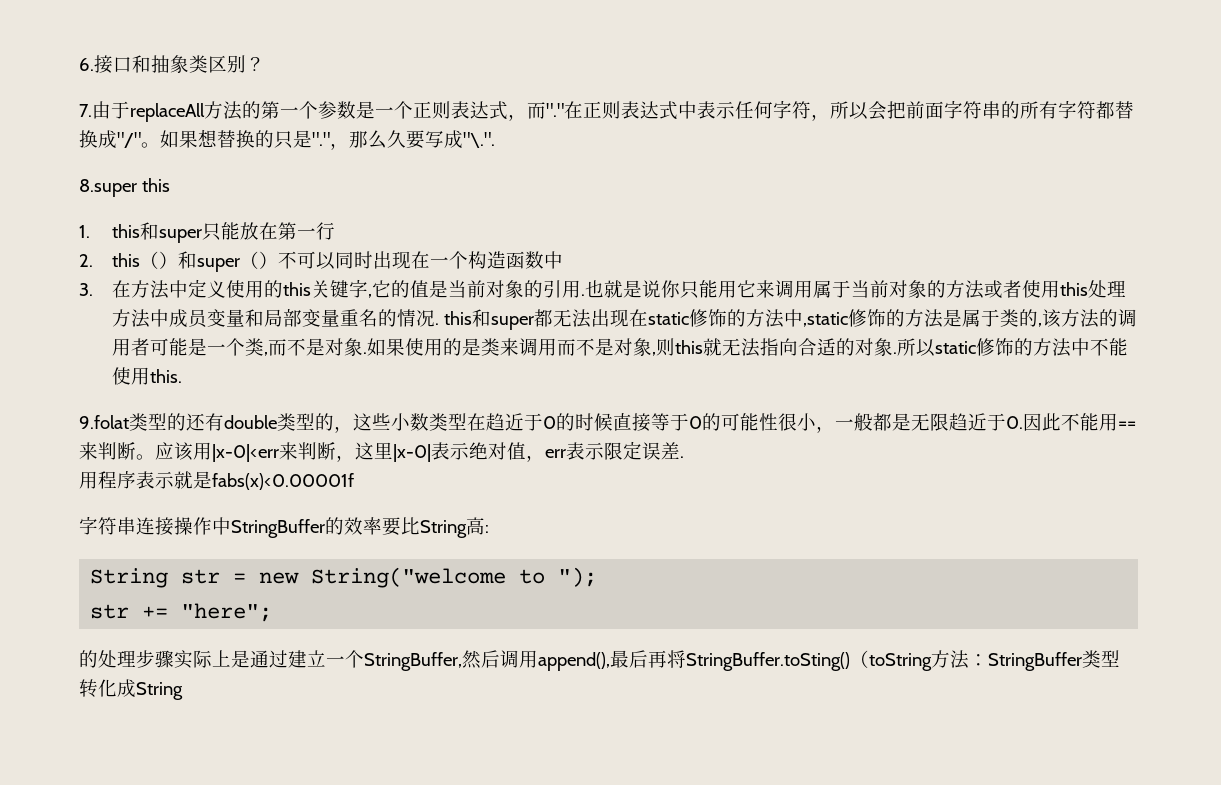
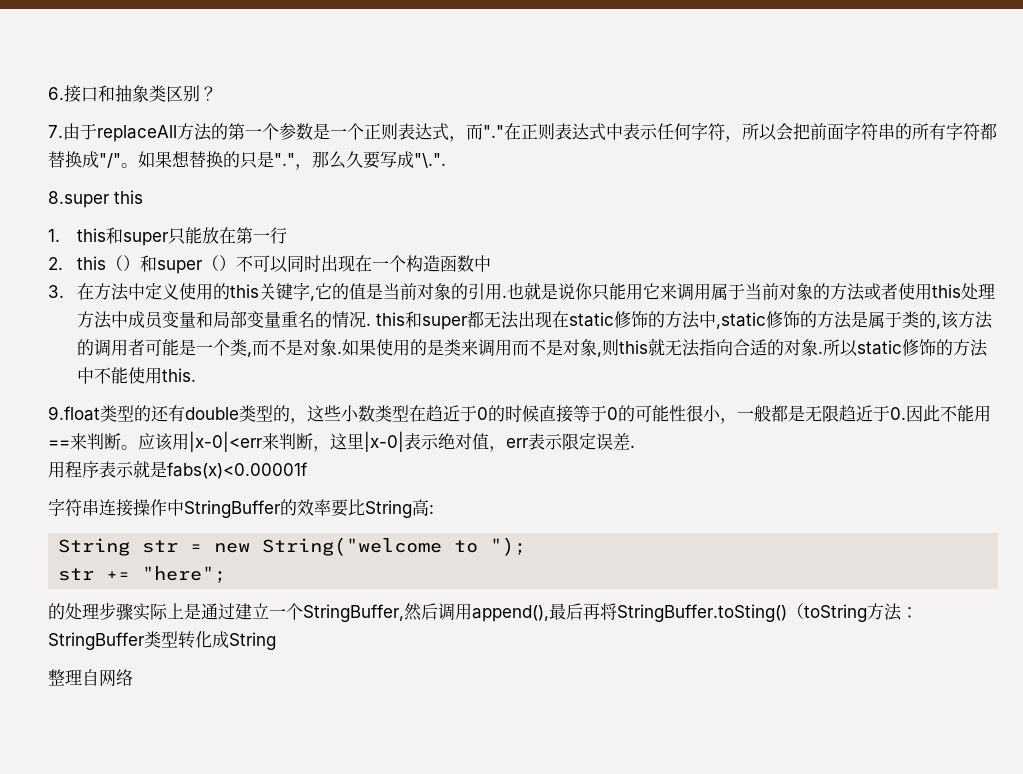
- 9.folat类型的还有double类型的，这些小数类型在趋近于0的时候直接等于0的可能性很小，一般都是无限趋近于0.因此不能用==来判断。
+ 9.float类型的还有double类型的，这些小数类型在趋近于0的时候直接等于0的可能性很小，一般都是无限趋近于0.因此不能用==来判断。
+ 整理自网络

